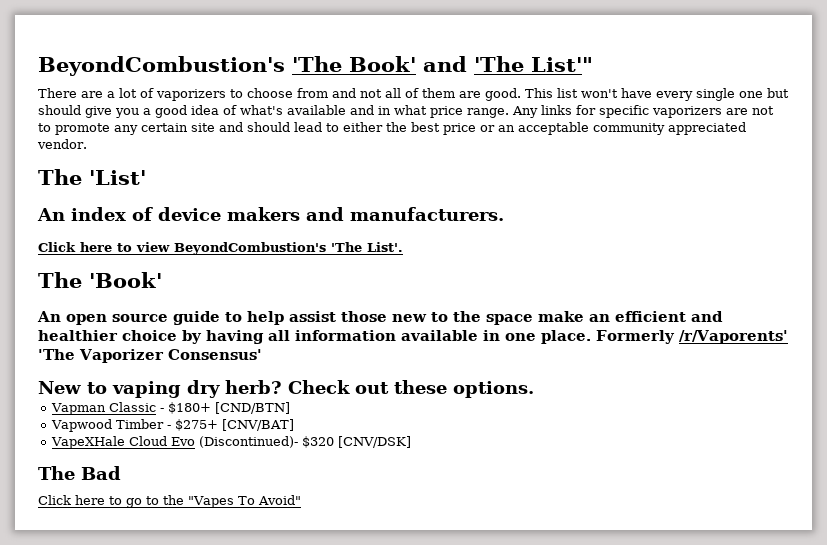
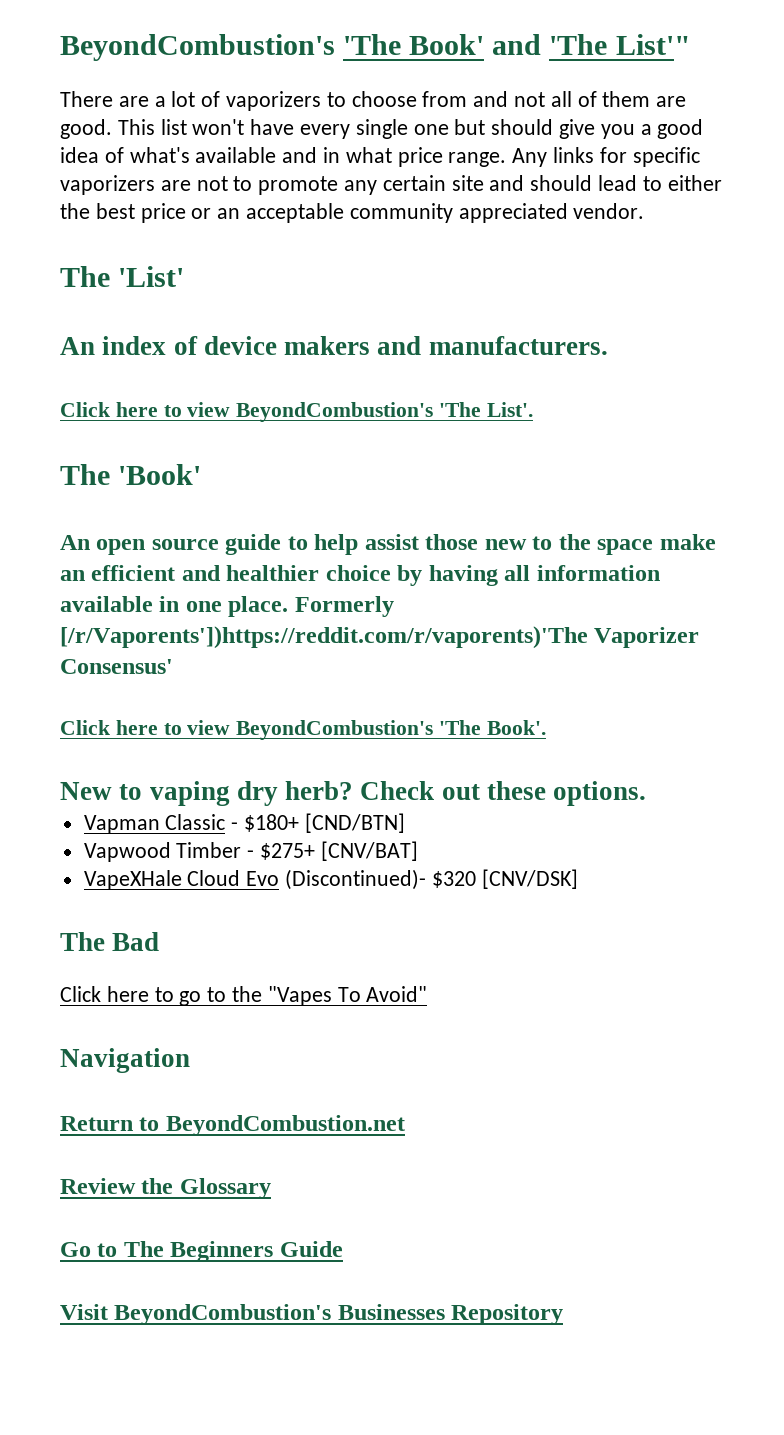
- Formerly /r/Vaporents' 'The Vaporizer Consensus'
+ Formerly [/r/Vaporents'])https://reddit.com/r/vaporents)'The Vaporizer Consensus'
+ Click here to view BeyondCombustion's 'The Book'.
+ Navigation
+ Return to BeyondCombustion.net
+ Review the Glossary
+ Go to The Beginners Guide
+ Visit BeyondCombustion's Businesses Repository

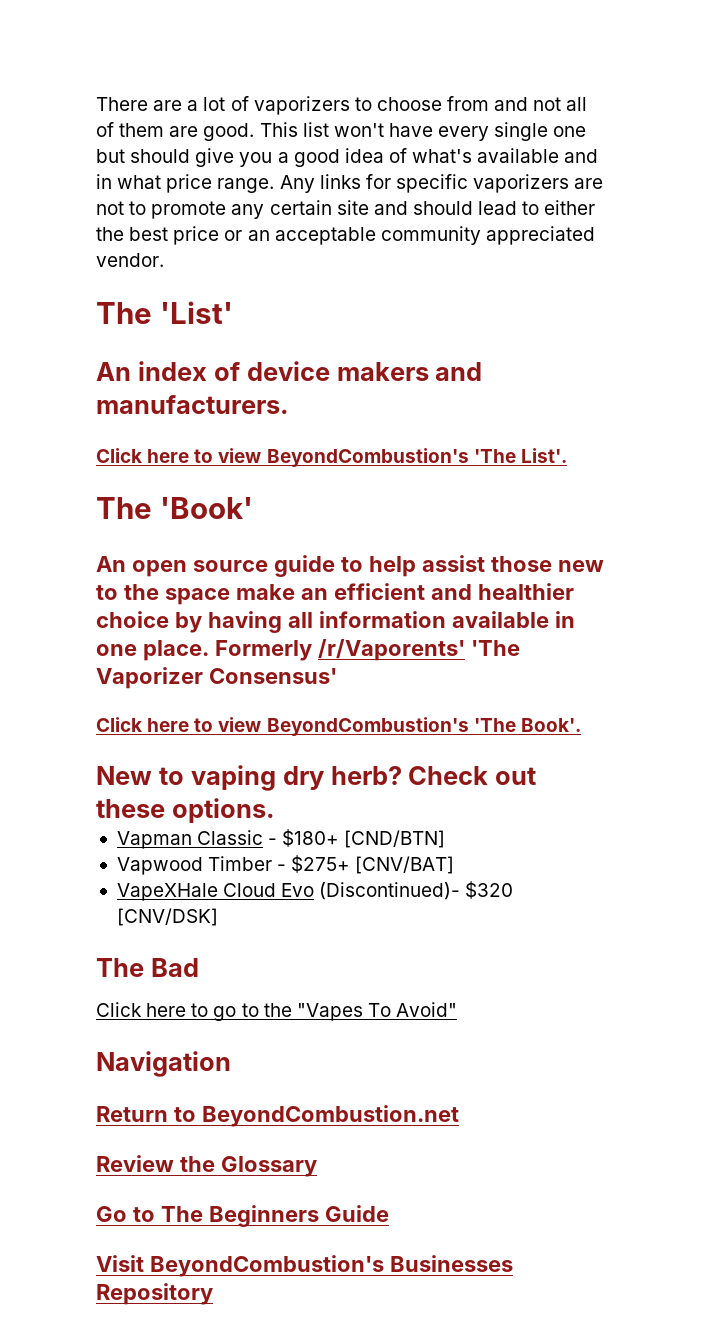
- BeyondCombustion's 'The Book' and 'The List'"
- Formerly [/r/Vaporents'])https://reddit.com/r/vaporents)'The Vaporizer Consensus'
+ Formerly /r/Vaporents' 'The Vaporizer Consensus'

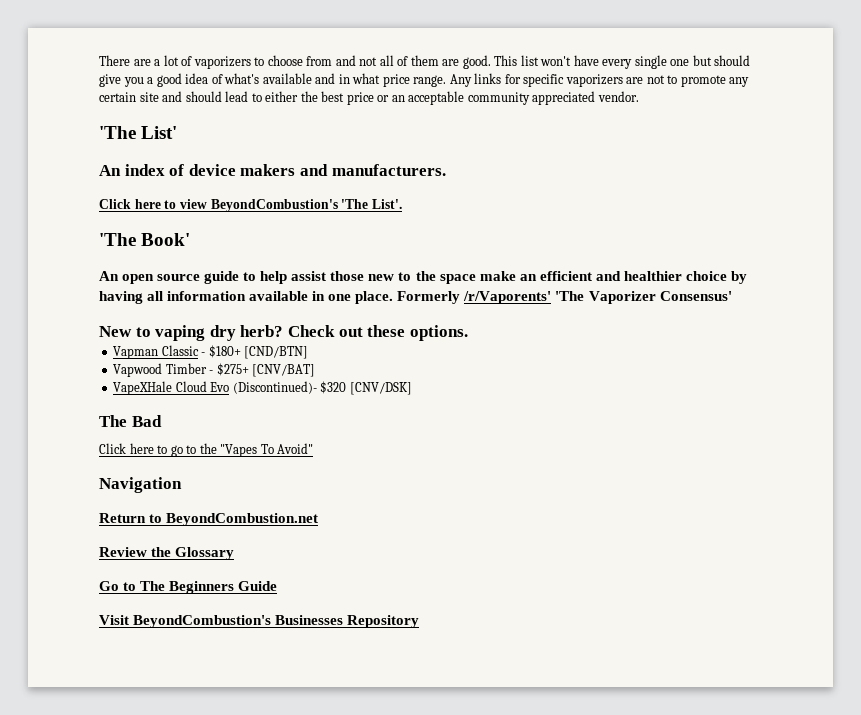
- The 'List'
+ 'The List'
- The 'Book'
+ 'The Book'
- Click here to view BeyondCombustion's 'The Book'.

